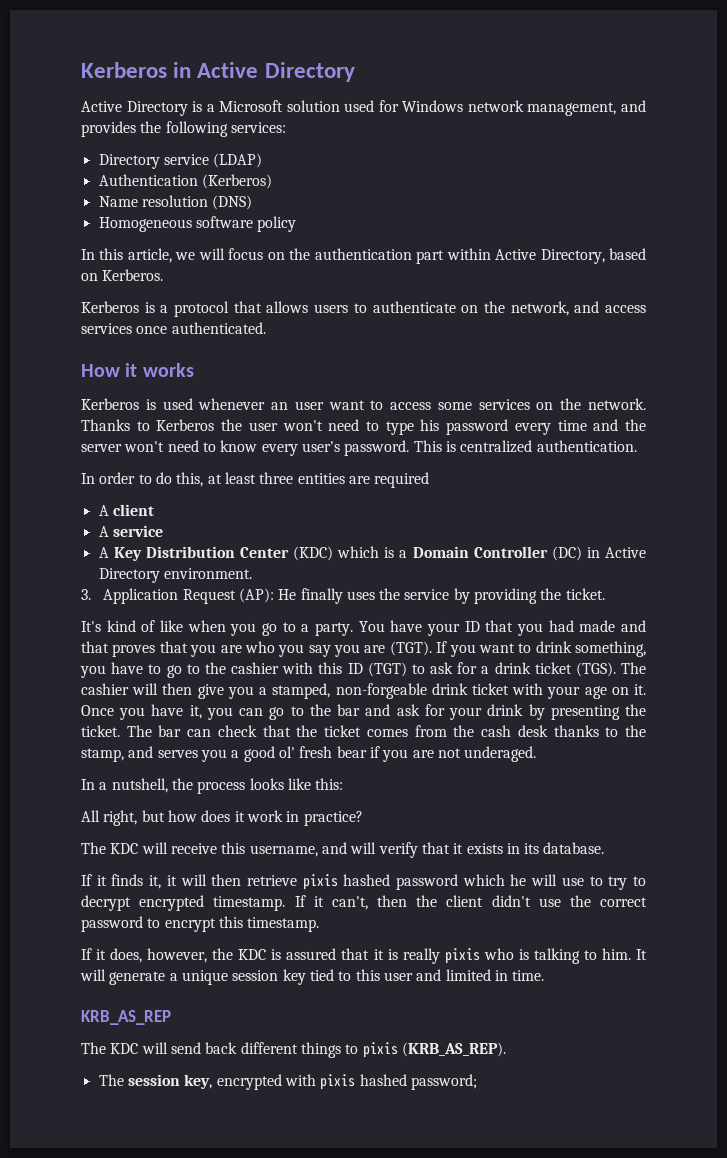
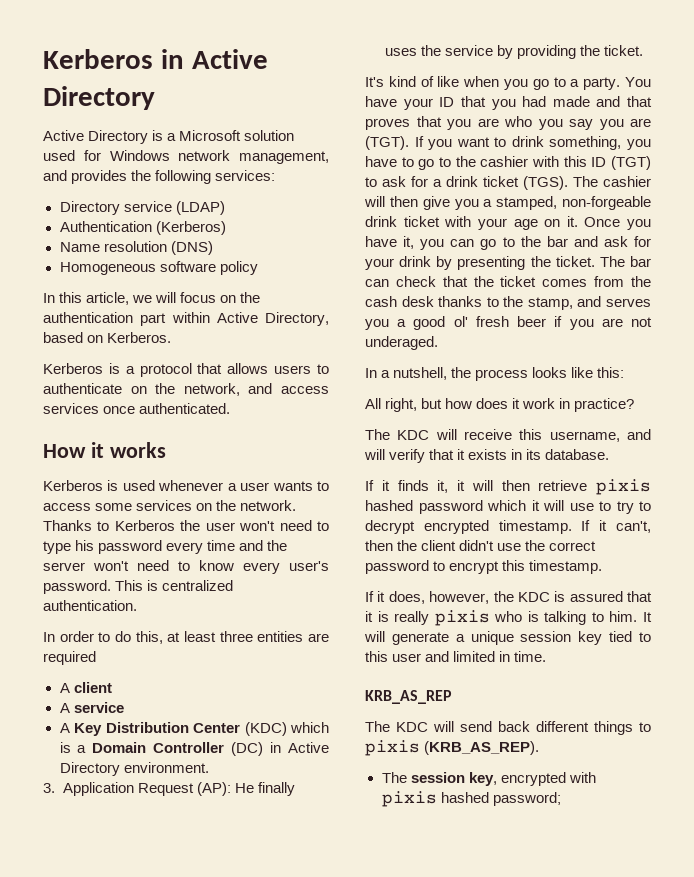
- Kerberos is used whenever an user want to access some services on the network.
+ Kerberos is used whenever a user wants to access some services on the network.
- The bar can check that the ticket comes from the cash desk thanks to the stamp, and serves you a good ol' fresh bear if you are not underaged.
+ The bar can check that the ticket comes from the cash desk thanks to the stamp, and serves you a good ol' fresh beer if you are not underaged.
- If it finds it, it will then retrieve pixis hashed password which he will use to try to decrypt encrypted timestamp.
+ If it finds it, it will then retrieve pixis hashed password which it will use to try to decrypt encrypted timestamp.

